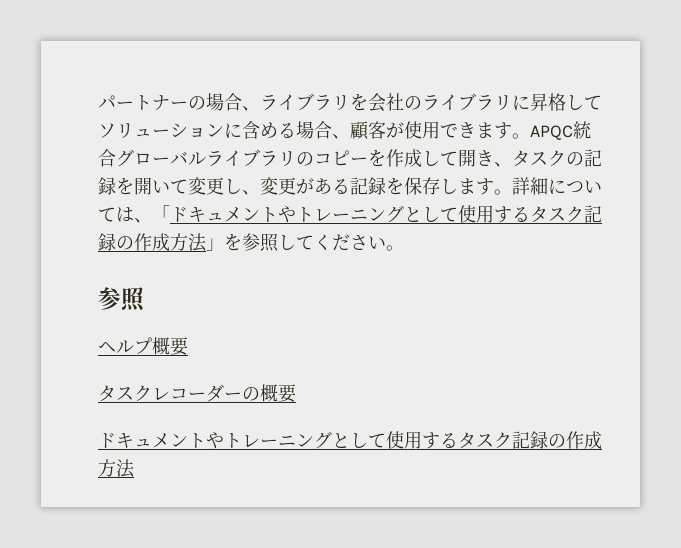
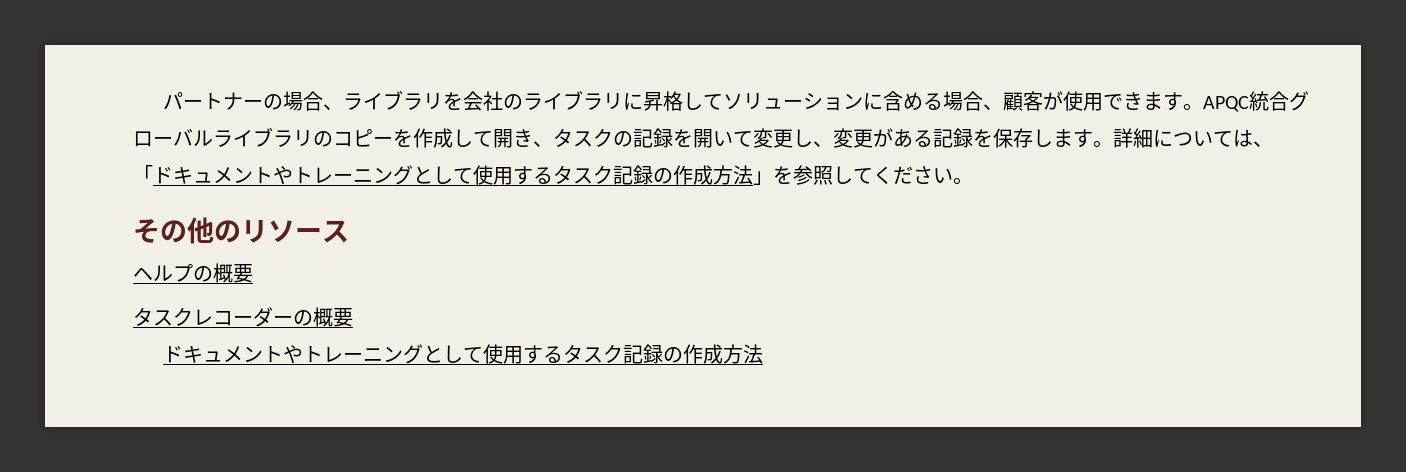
  詳細については、「ドキュメントやトレーニングとして使用するタスク記録の作成方法」を参照してください。
- 参照
+ その他のリソース
- ヘルプ概要
+ ヘルプの概要

